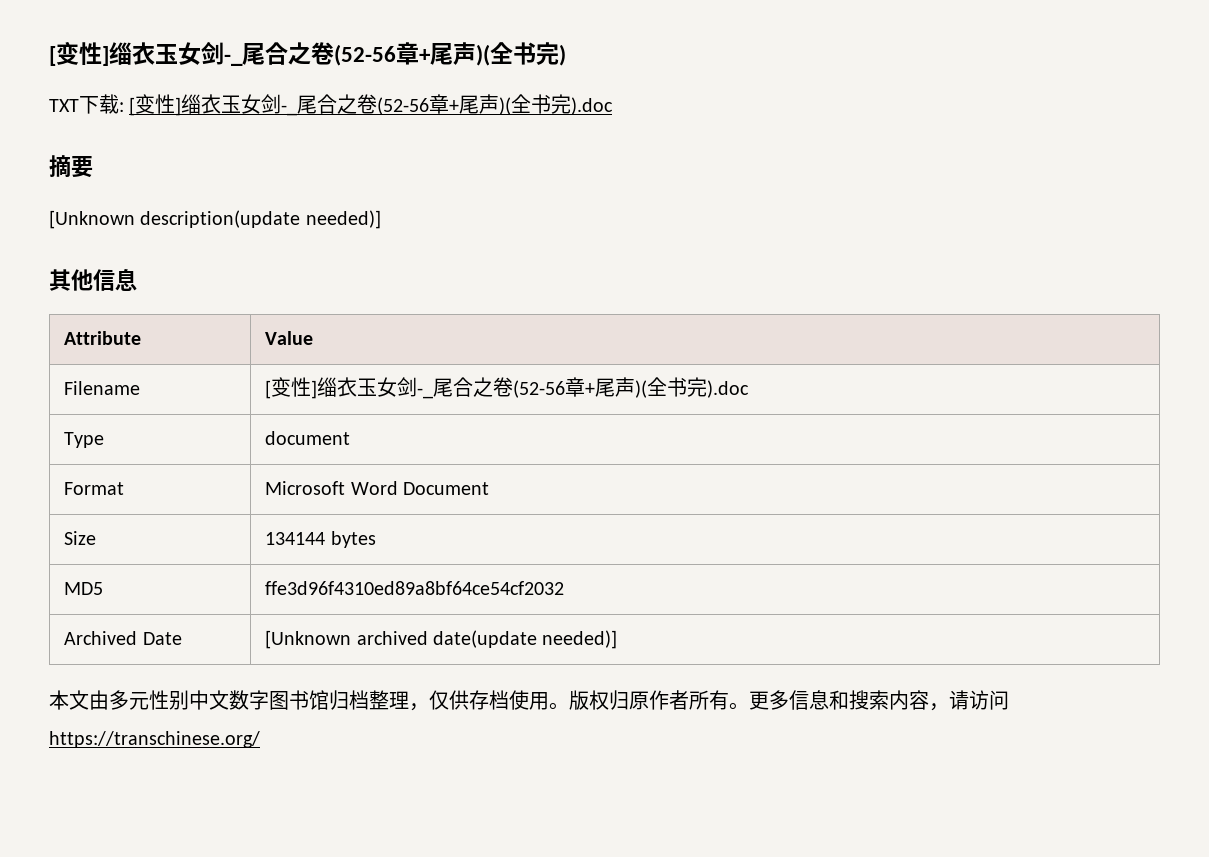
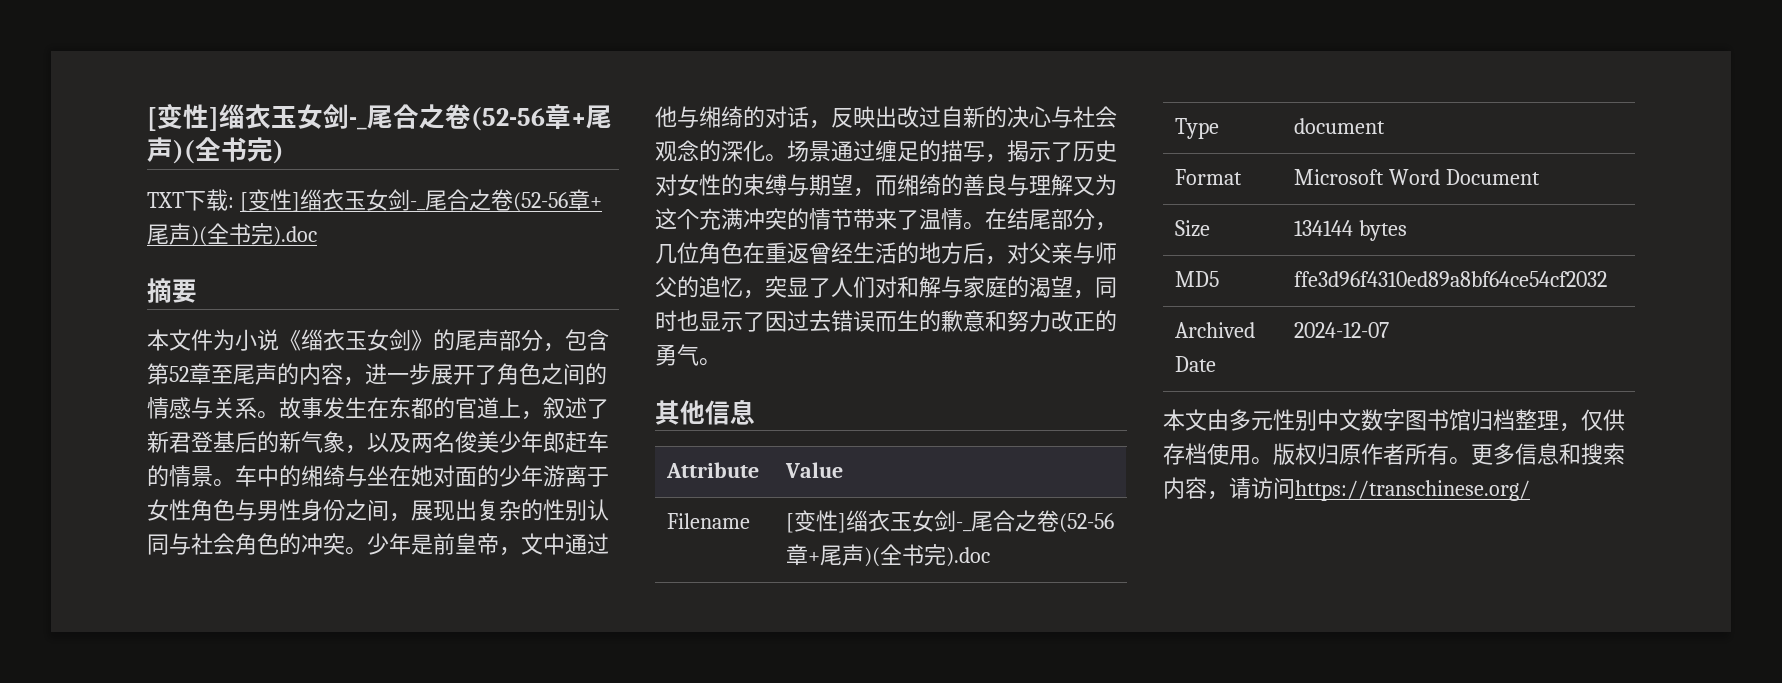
- [Unknown description(update needed)]
+ 本文件为小说《缁衣玉女剑》的尾声部分，包含第52章至尾声的内容，进一步展开了角色之间的情感与关系。故事发生在东都的官道上，叙述了新君登基后的新气象，以及两名俊美少年郎赶车的情景。车中的缃绮与坐在她对面的少年游离于女性角色与男性身份之间，展现出复杂的性别认同与社会角色的冲突。少年是前皇帝，文中通过他与缃绮的对话，反映出改过自新的决心与社会观念的深化。场景通过缠足的描写，揭示了历史对女性的束缚与期望，而缃绮的善良与理解又为这个充满冲突的情节带来了温情。在结尾部分，几位角色在重返曾经生活的地方后，对父亲与师父的追忆，突显了人们对和解与家庭的渴望，同时也显示了因过去错误而生的歉意和努力改正的勇气。
- Archived Date | [Unknown archived date(update needed)]
+ Archived Date | 2024-12-07

